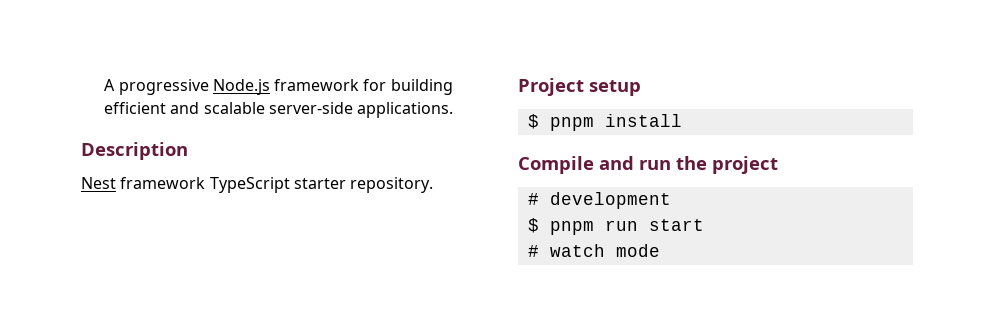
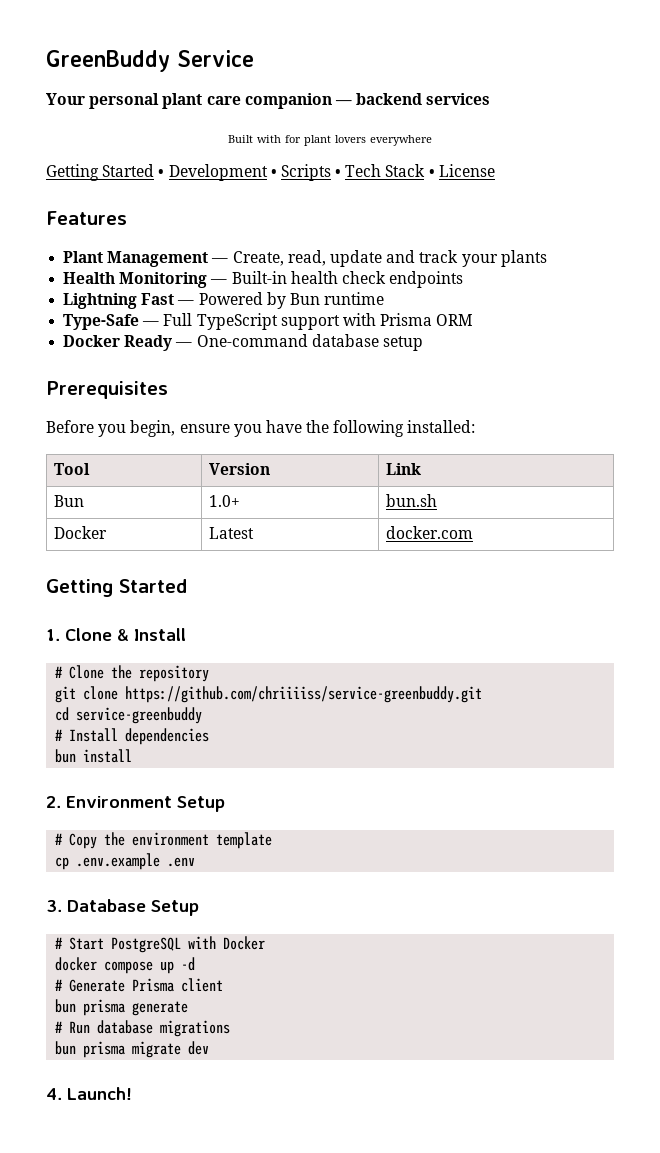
- A progressive Node.js framework for building efficient and scalable server-side applications.
- Description
- Nest framework TypeScript starter repository.
- Project setup
- $ pnpm install
- Compile and run the project
- # development
- $ pnpm run start
- # watch mode
+ GreenBuddy Service
+ Your personal plant care companion — backend services
+ Built with for plant lovers everywhere
+ Getting Started • Development • Scripts • Tech Stack • License
+ Features
+ Plant Management — Create, read, update and track your plants
+ Health Monitoring — Built-in health check endpoints
+ Lightning Fast — Powered by Bun runtime
+ Type-Safe — Full TypeScript support with Prisma ORM
+ Docker Ready — One-command database setup
+ Prerequisites
+ Before you begin, ensure you have the following installed:
+ Tool | Version | Link
+ Bun | 1.0+ | bun.sh
+ Docker | Latest | docker.com
+ Getting Started
+ 1. Clone & Install
+ # Clone the repository
+ git clone https://github.com/chriiiiss/service-greenbuddy.git
+ cd service-greenbuddy
+ # Install dependencies
+ bun install
+ 2. Environment Setup
+ # Copy the environment template
+ cp .env.example .env
+ 3. Database Setup
+ # Start PostgreSQL with Docker
+ docker compose up -d
+ # Generate Prisma client
+ bun prisma generate
+ # Run database migrations
+ bun prisma migrate dev
+ 4. Launch!

